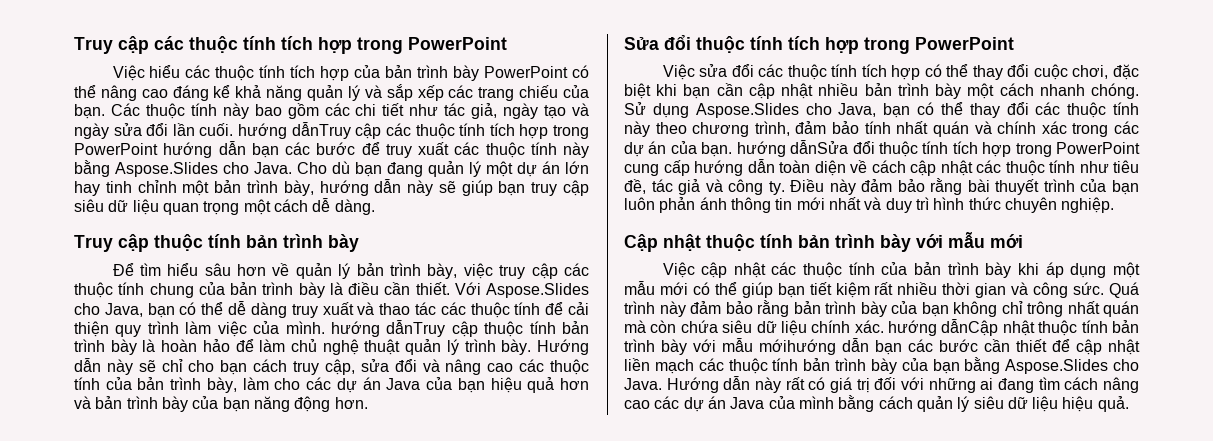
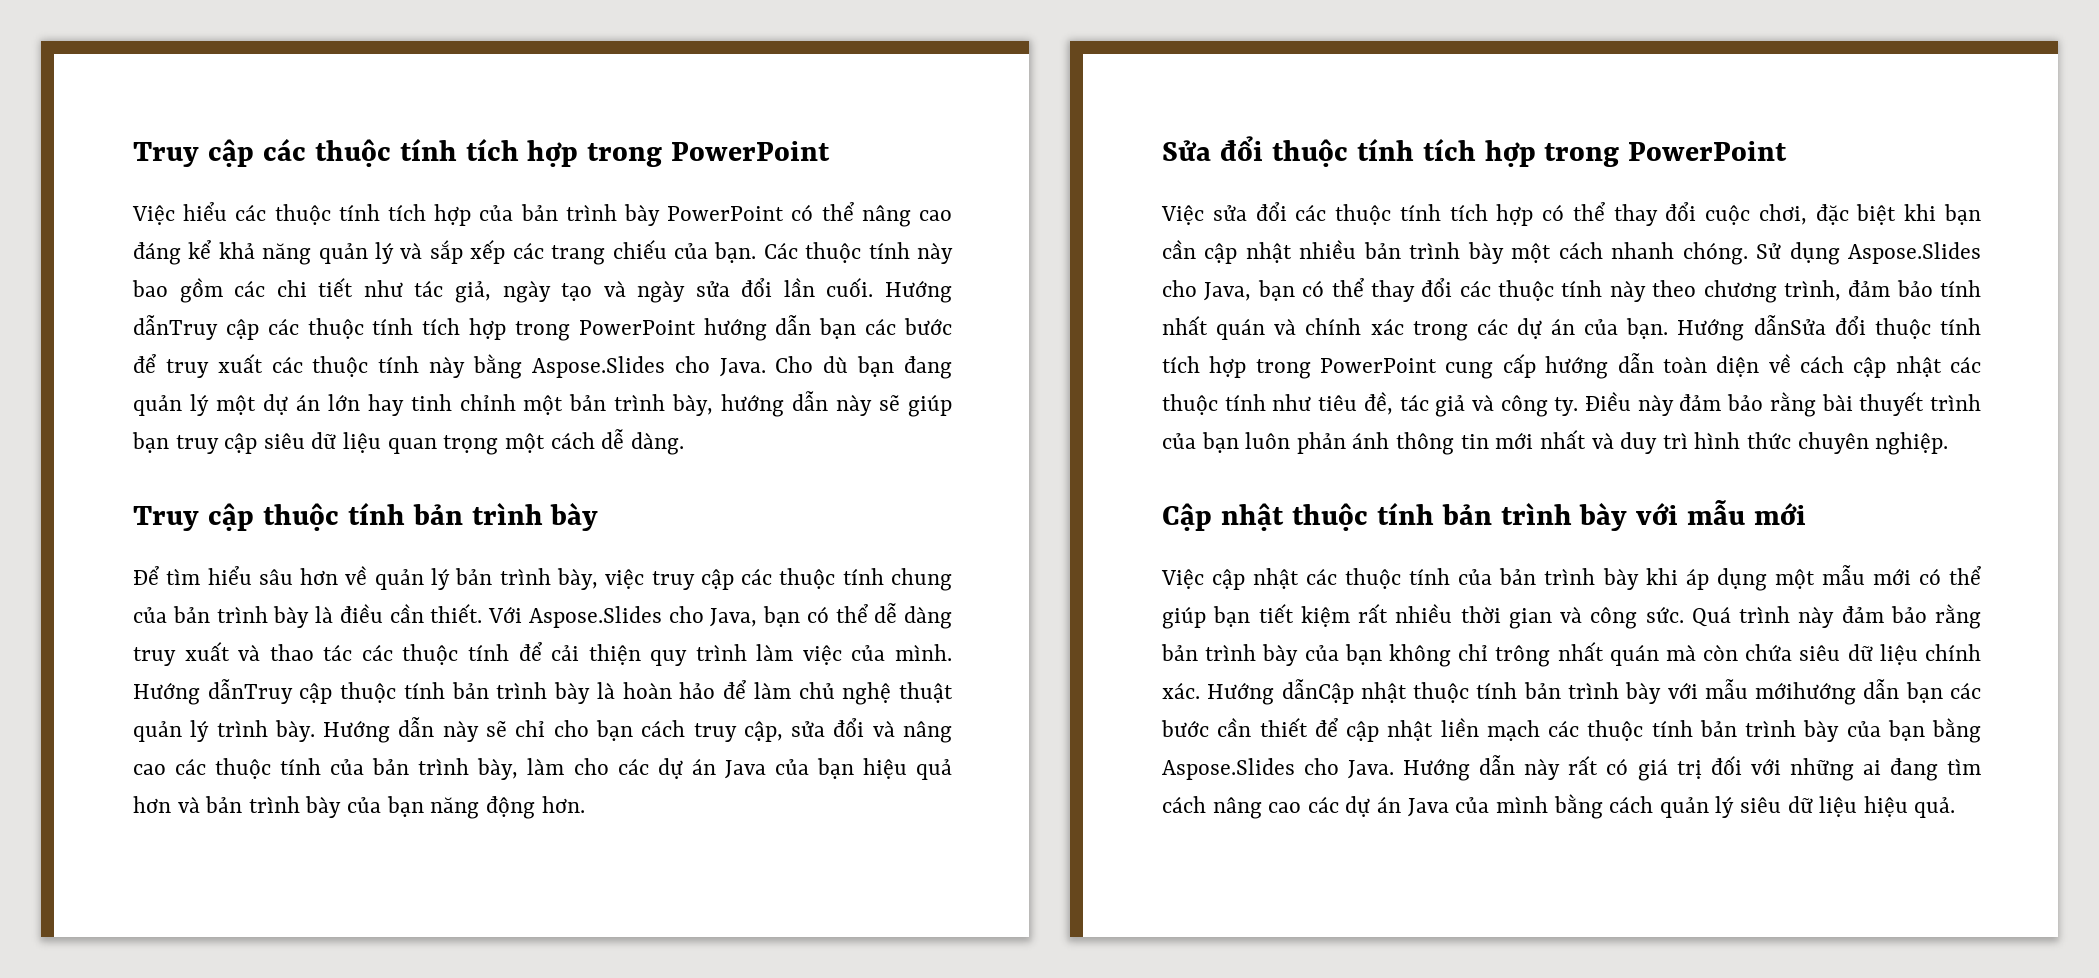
- Các thuộc tính này bao gồm các chi tiết như tác giả, ngày tạo và ngày sửa đổi lần cuối. hướng dẫnTruy cập các thuộc tính tích hợp trong PowerPoint hướng dẫn bạn các bước để truy xuất các thuộc tính này bằng Aspose.Slides cho Java.
+ Các thuộc tính này bao gồm các chi tiết như tác giả, ngày tạo và ngày sửa đổi lần cuối. Hướng dẫnTruy cập các thuộc tính tích hợp trong PowerPoint hướng dẫn bạn các bước để truy xuất các thuộc tính này bằng Aspose.Slides cho Java.
- Với Aspose.Slides cho Java, bạn có thể dễ dàng truy xuất và thao tác các thuộc tính để cải thiện quy trình làm việc của mình. hướng dẫnTruy cập thuộc tính bản trình bày là hoàn hảo để làm chủ nghệ thuật quản lý trình bày.
+ Với Aspose.Slides cho Java, bạn có thể dễ dàng truy xuất và thao tác các thuộc tính để cải thiện quy trình làm việc của mình. Hướng dẫnTruy cập thuộc tính bản trình bày là hoàn hảo để làm chủ nghệ thuật quản lý trình bày.
- Sử dụng Aspose.Slides cho Java, bạn có thể thay đổi các thuộc tính này theo chương trình, đảm bảo tính nhất quán và chính xác trong các dự án của bạn. hướng dẫnSửa đổi thuộc tính tích hợp trong PowerPoint cung cấp hướng dẫn toàn diện về cách cập nhật các thuộc tính như tiêu đề, tác giả và công ty.
+ Sử dụng Aspose.Slides cho Java, bạn có thể thay đổi các thuộc tính này theo chương trình, đảm bảo tính nhất quán và chính xác trong các dự án của bạn. Hướng dẫnSửa đổi thuộc tính tích hợp trong PowerPoint cung cấp hướng dẫn toàn diện về cách cập nhật các thuộc tính như tiêu đề, tác giả và công ty.
- Quá trình này đảm bảo rằng bản trình bày của bạn không chỉ trông nhất quán mà còn chứa siêu dữ liệu chính xác. hướng dẫnCập nhật thuộc tính bản trình bày với mẫu mớihướng dẫn bạn các bước cần thiết để cập nhật liền mạch các thuộc tính bản trình bày của bạn bằng Aspose.Slides cho Java.
+ Quá trình này đảm bảo rằng bản trình bày của bạn không chỉ trông nhất quán mà còn chứa siêu dữ liệu chính xác. Hướng dẫnCập nhật thuộc tính bản trình bày với mẫu mớihướng dẫn bạn các bước cần thiết để cập nhật liền mạch các thuộc tính bản trình bày của bạn bằng Aspose.Slides cho Java.

